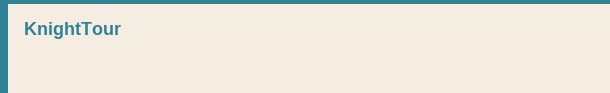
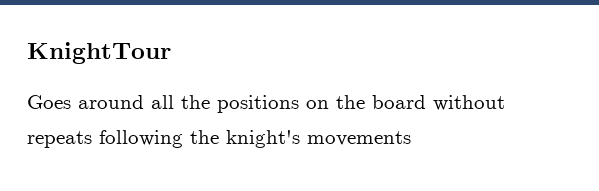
+ Goes around all the positions on the board without repeats following the knight's movements

